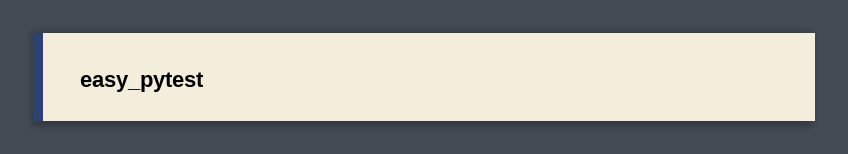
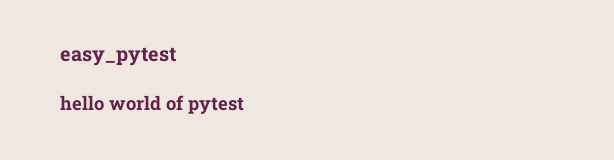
+ hello world of pytest

